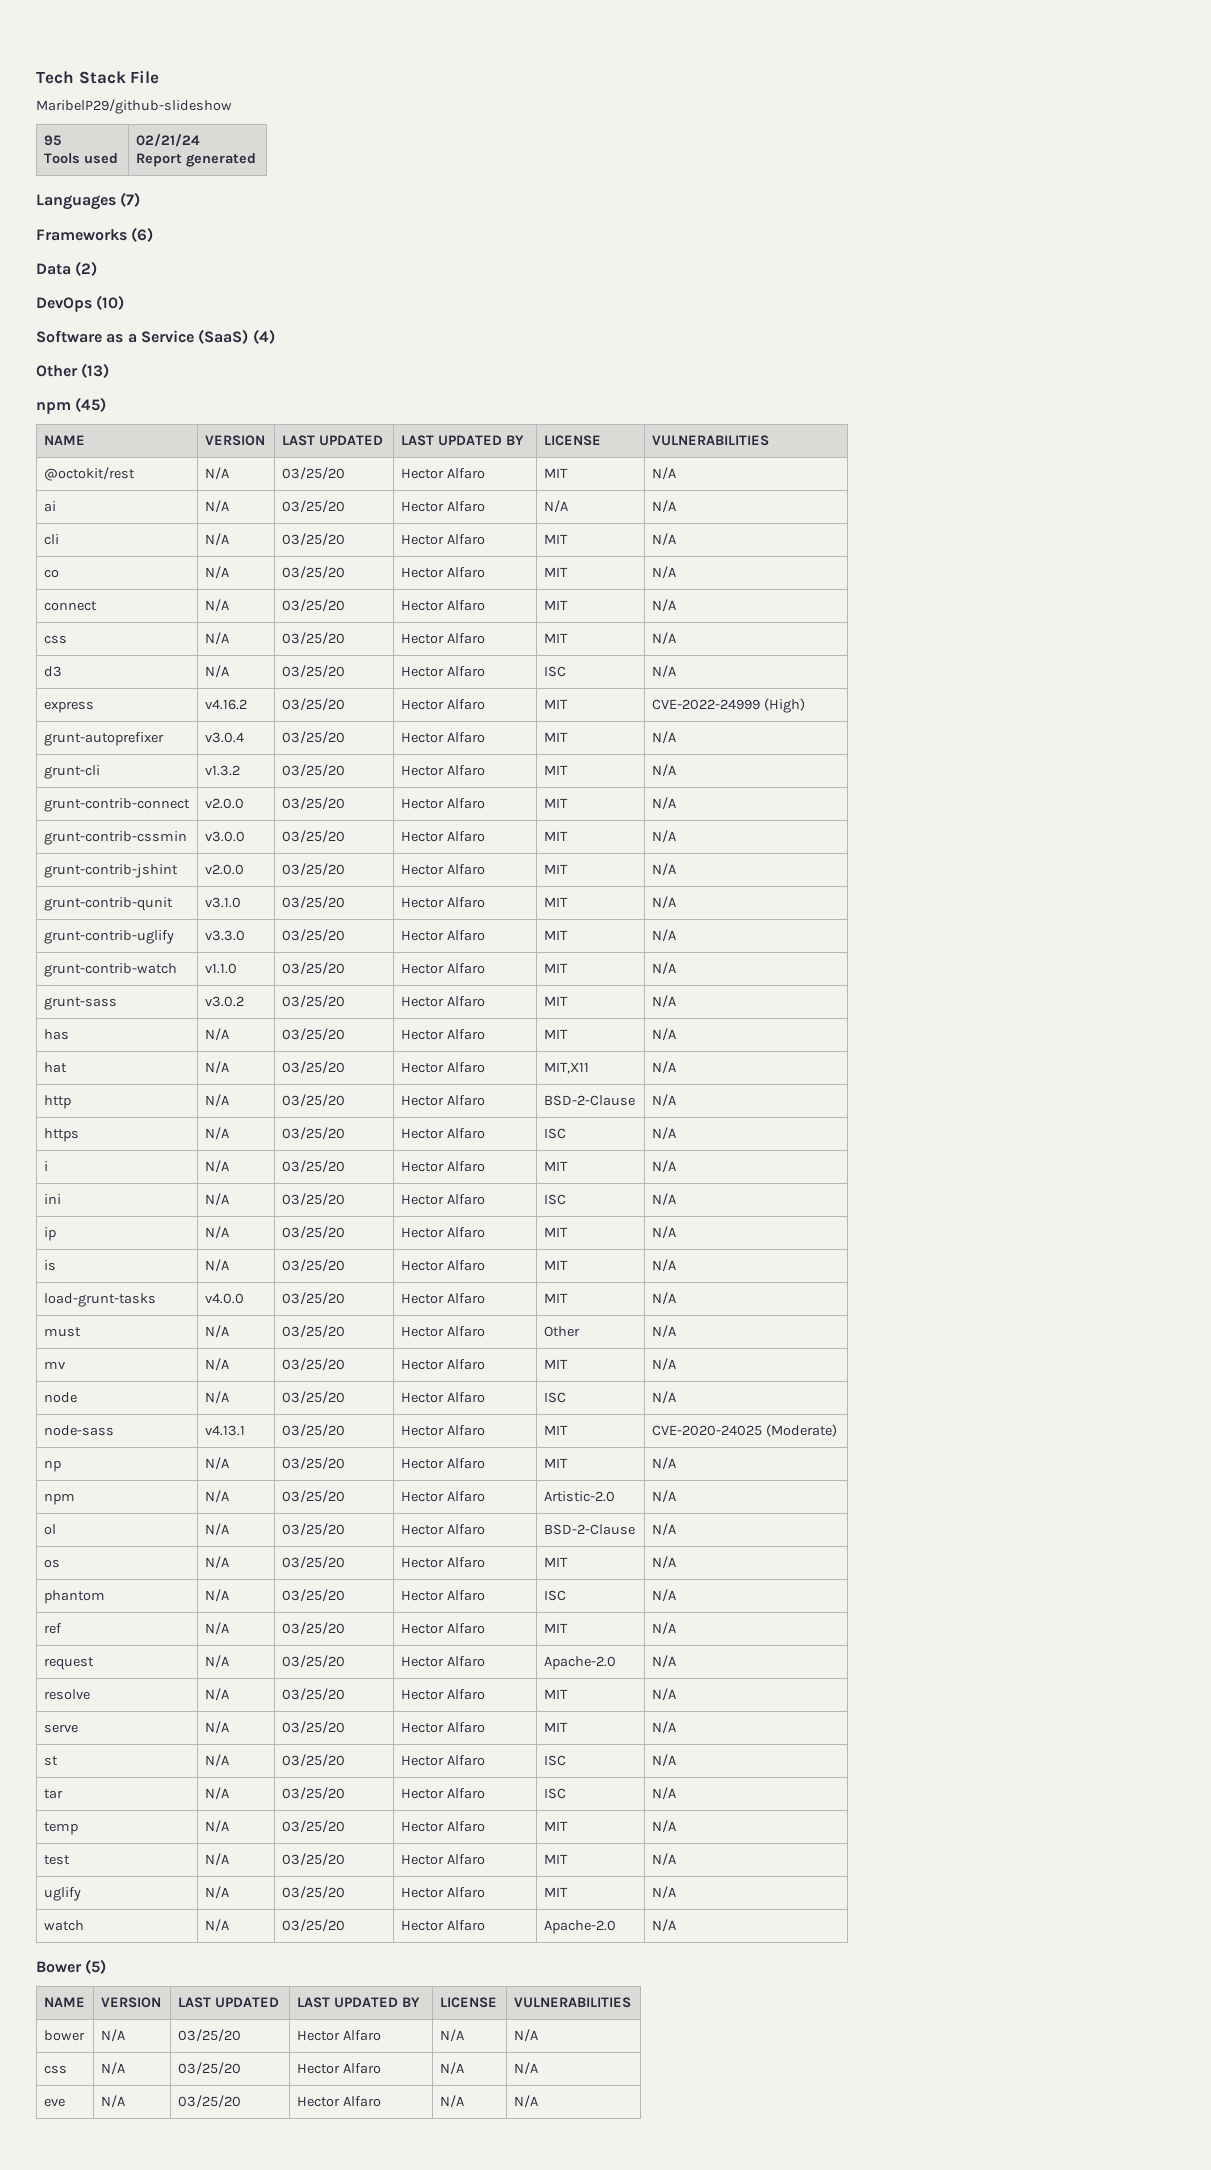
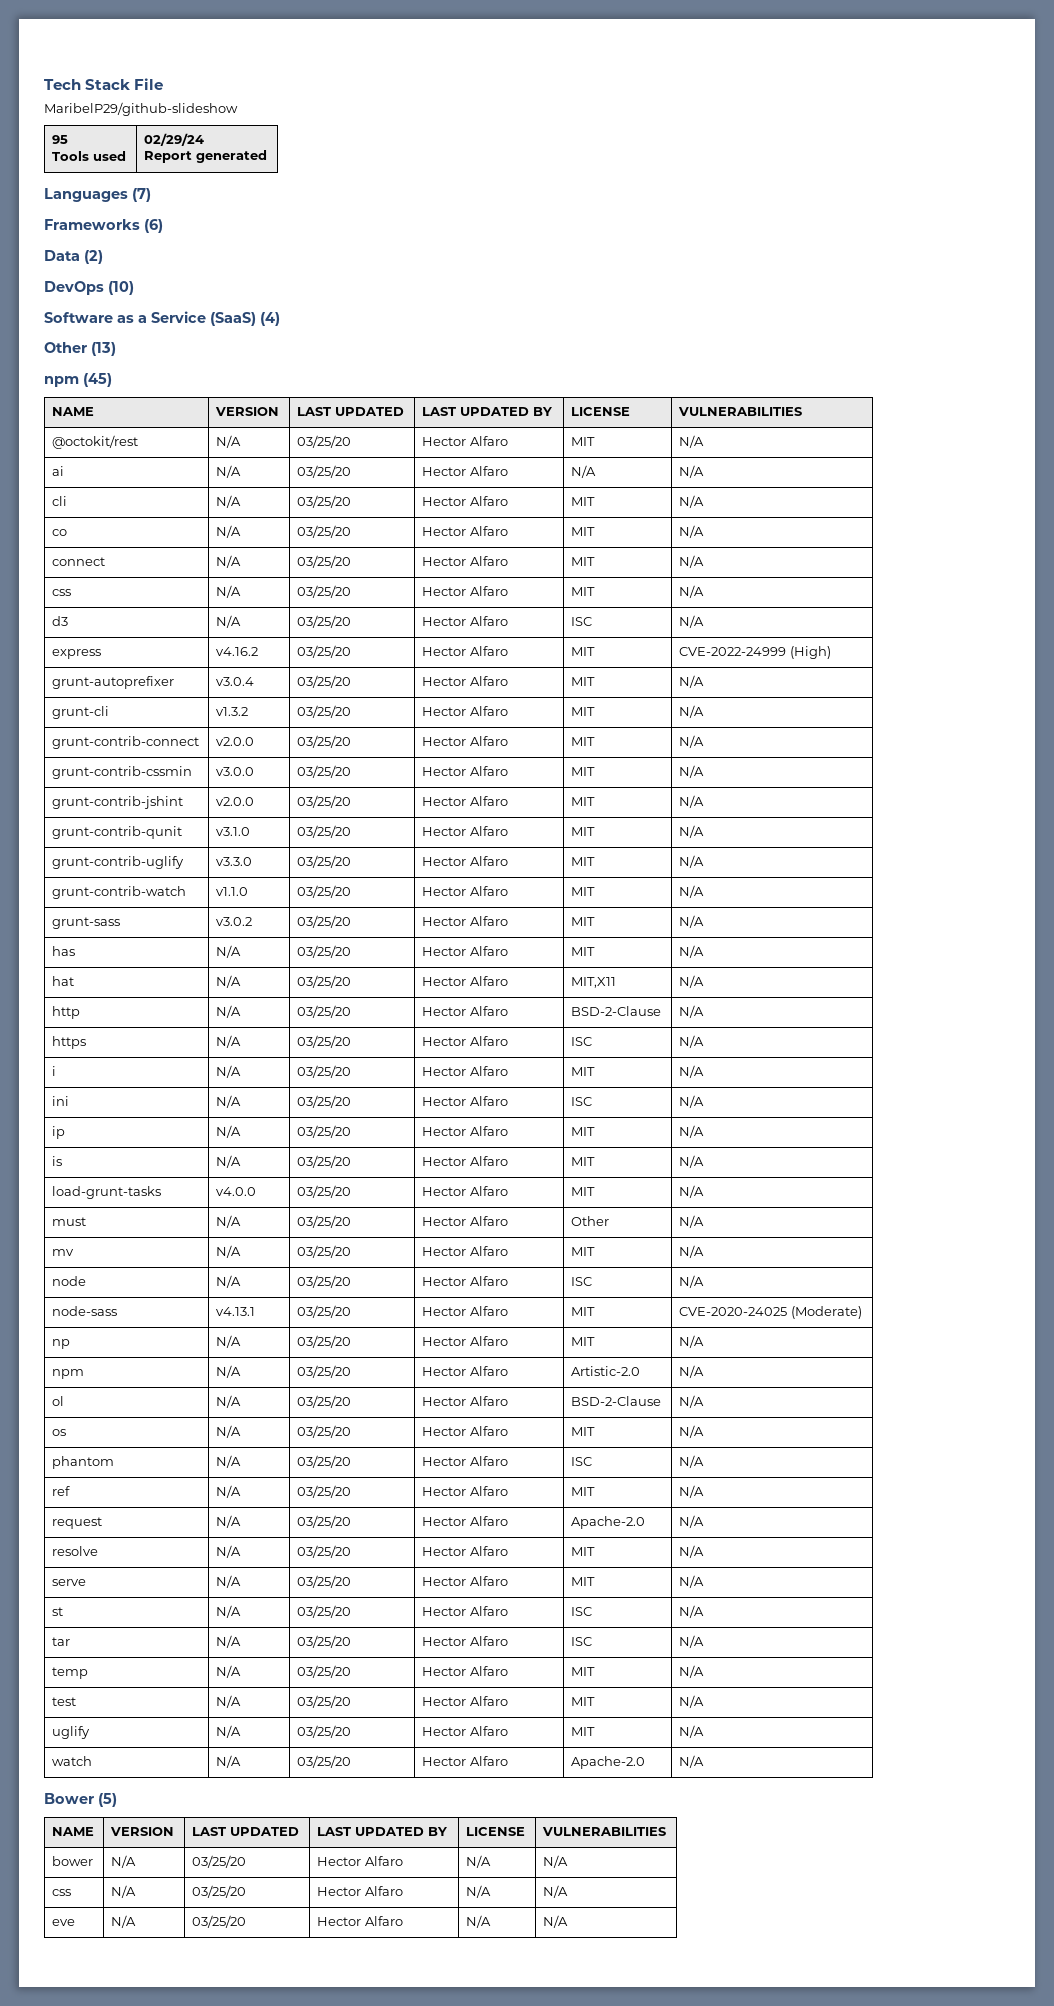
  95
- Tools used | 02/21/24
+ Tools used | 02/29/24

